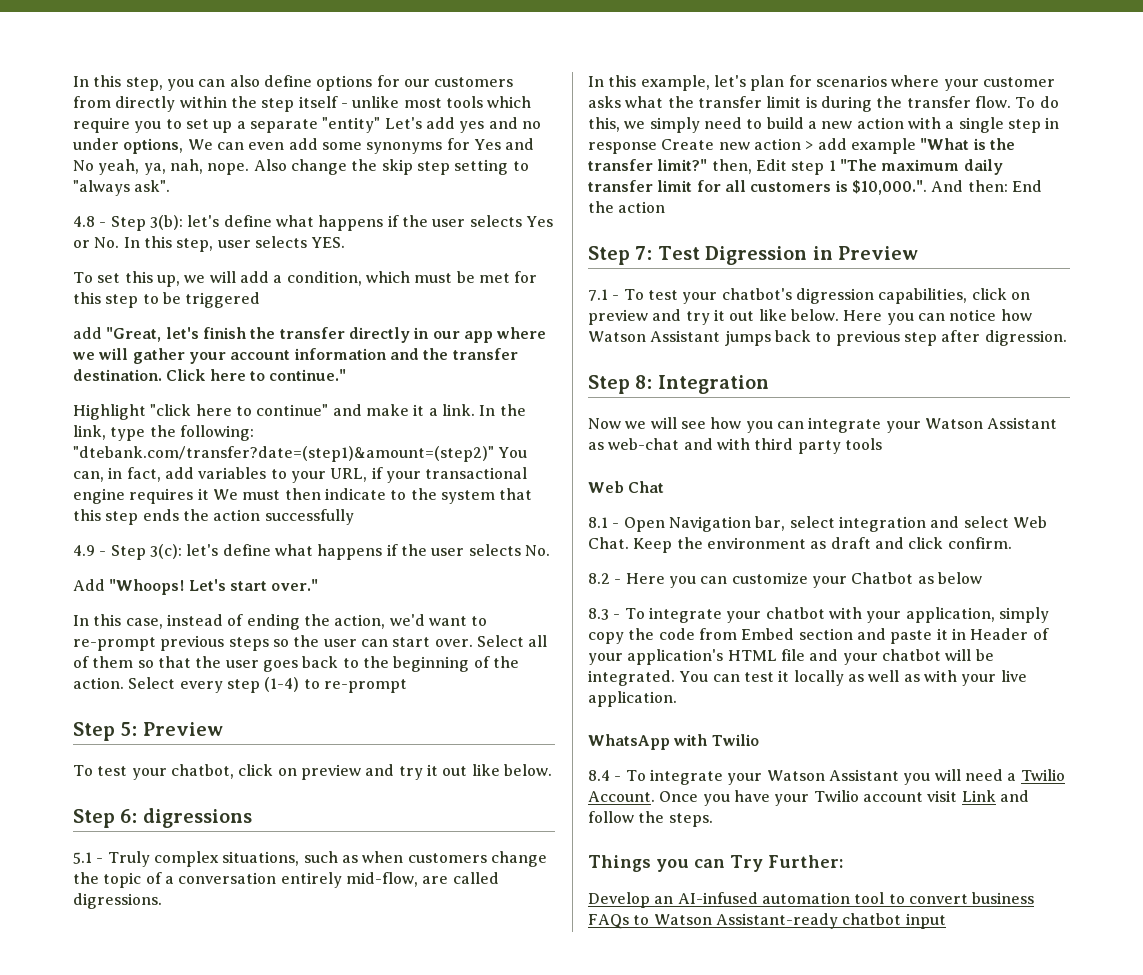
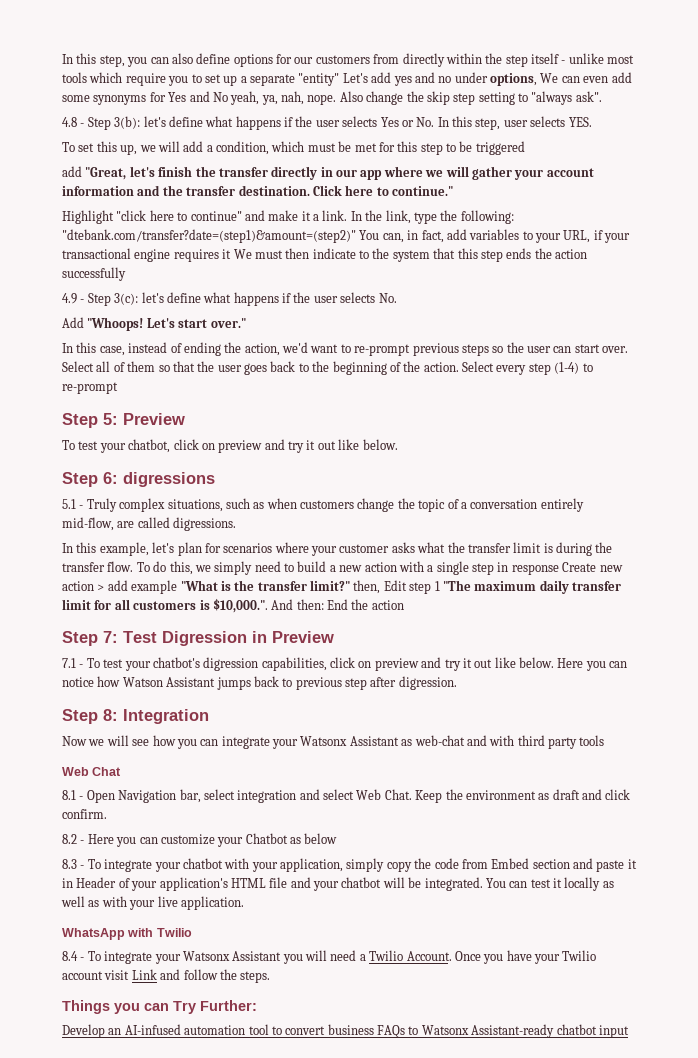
- Now we will see how you can integrate your Watson Assistant as web-chat and with third party tools
+ Now we will see how you can integrate your Watsonx Assistant as web-chat and with third party tools
- 8.4 - To integrate your Watson Assistant you will need a Twilio Account.
+ 8.4 - To integrate your Watsonx Assistant you will need a Twilio Account.
- Develop an AI-infused automation tool to convert business FAQs to Watson Assistant-ready chatbot input
+ Develop an AI-infused automation tool to convert business FAQs to Watsonx Assistant-ready chatbot input

